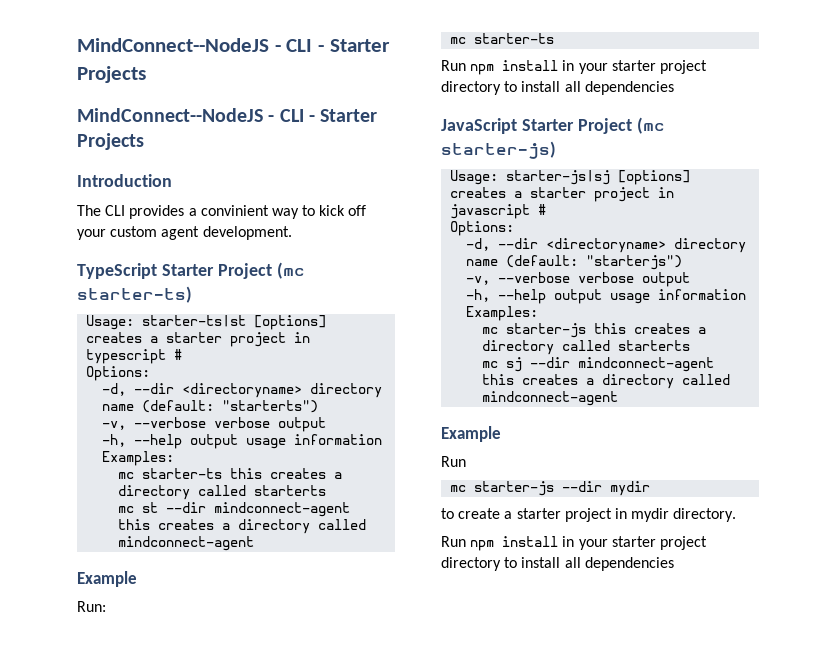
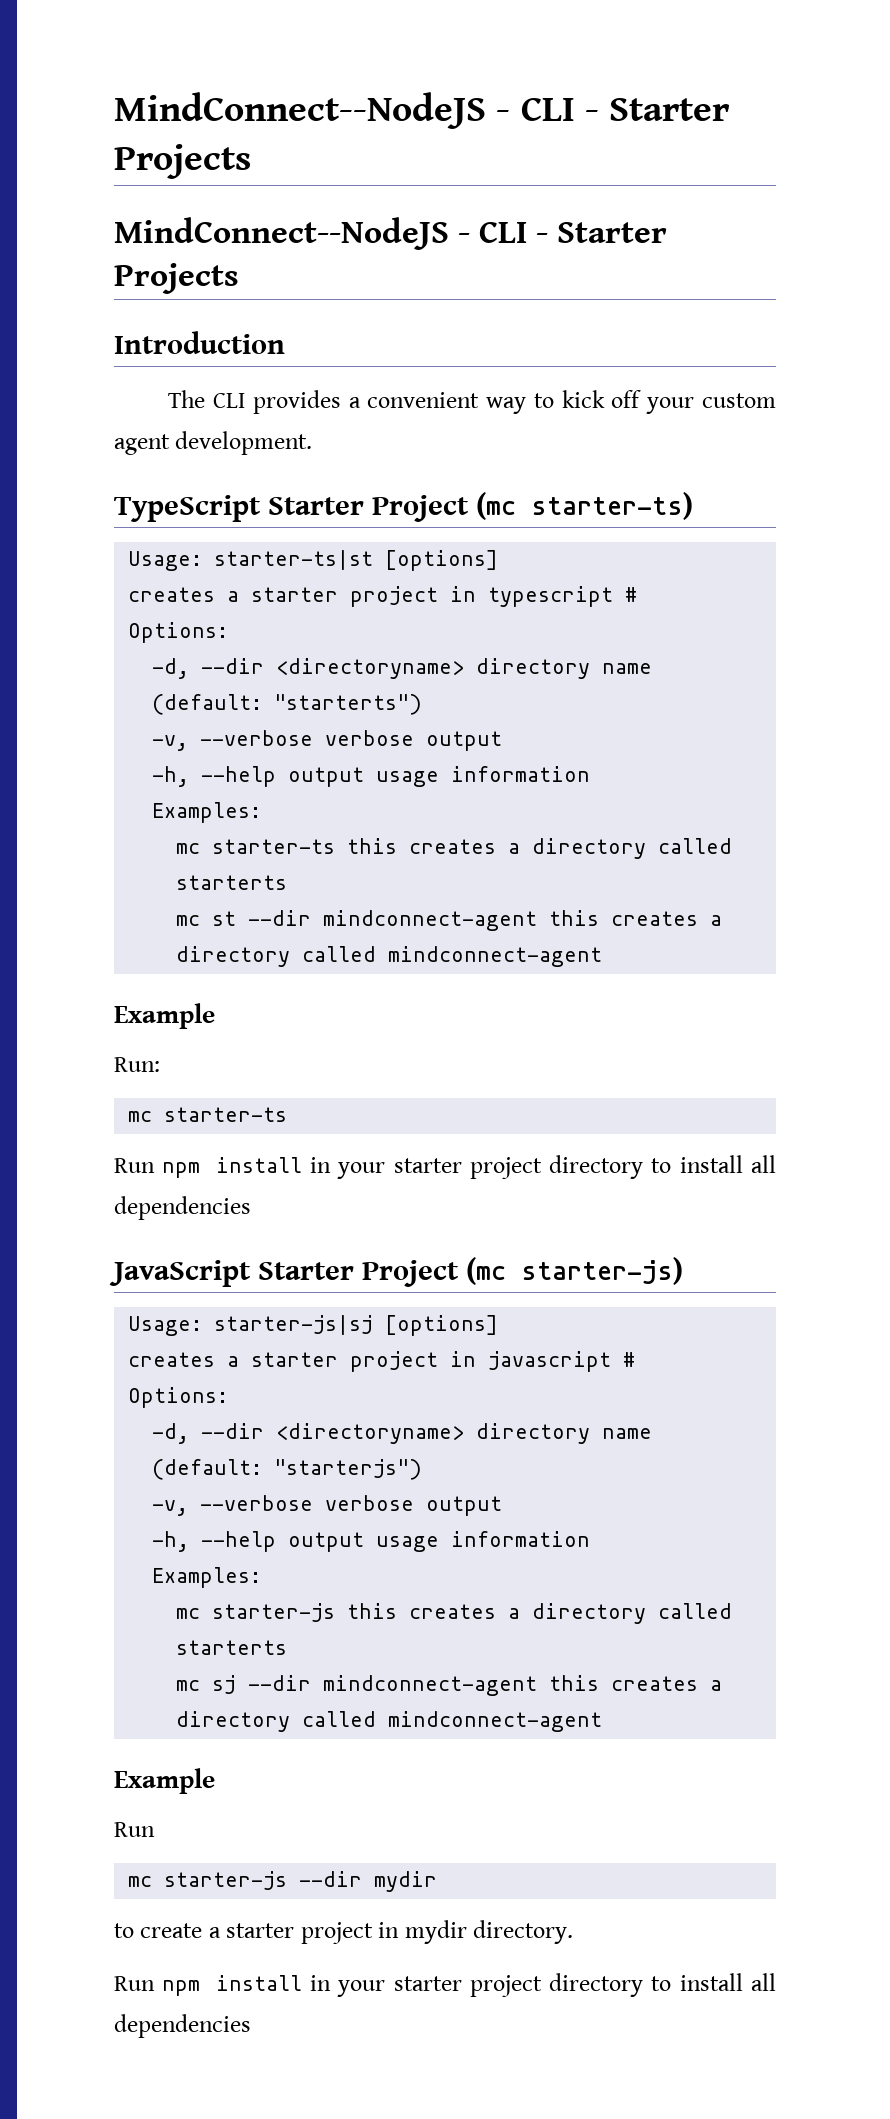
- The CLI provides a convinient way to kick off your custom agent development.
+ The CLI provides a convenient way to kick off your custom agent development.

